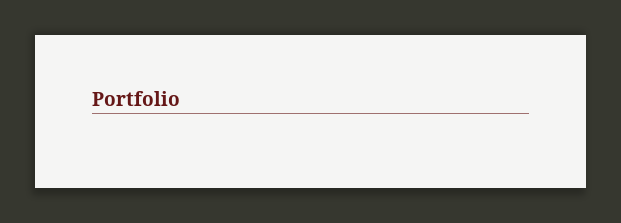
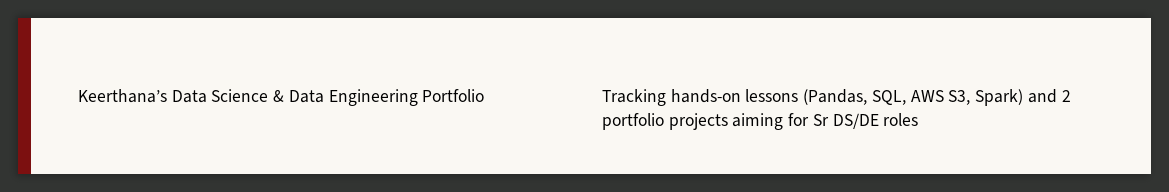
- Portfolio
+ Keerthana’s Data Science & Data Engineering Portfolio
+ Tracking hands-on lessons (Pandas, SQL, AWS S3, Spark) and 2 portfolio projects aiming for Sr DS/DE roles

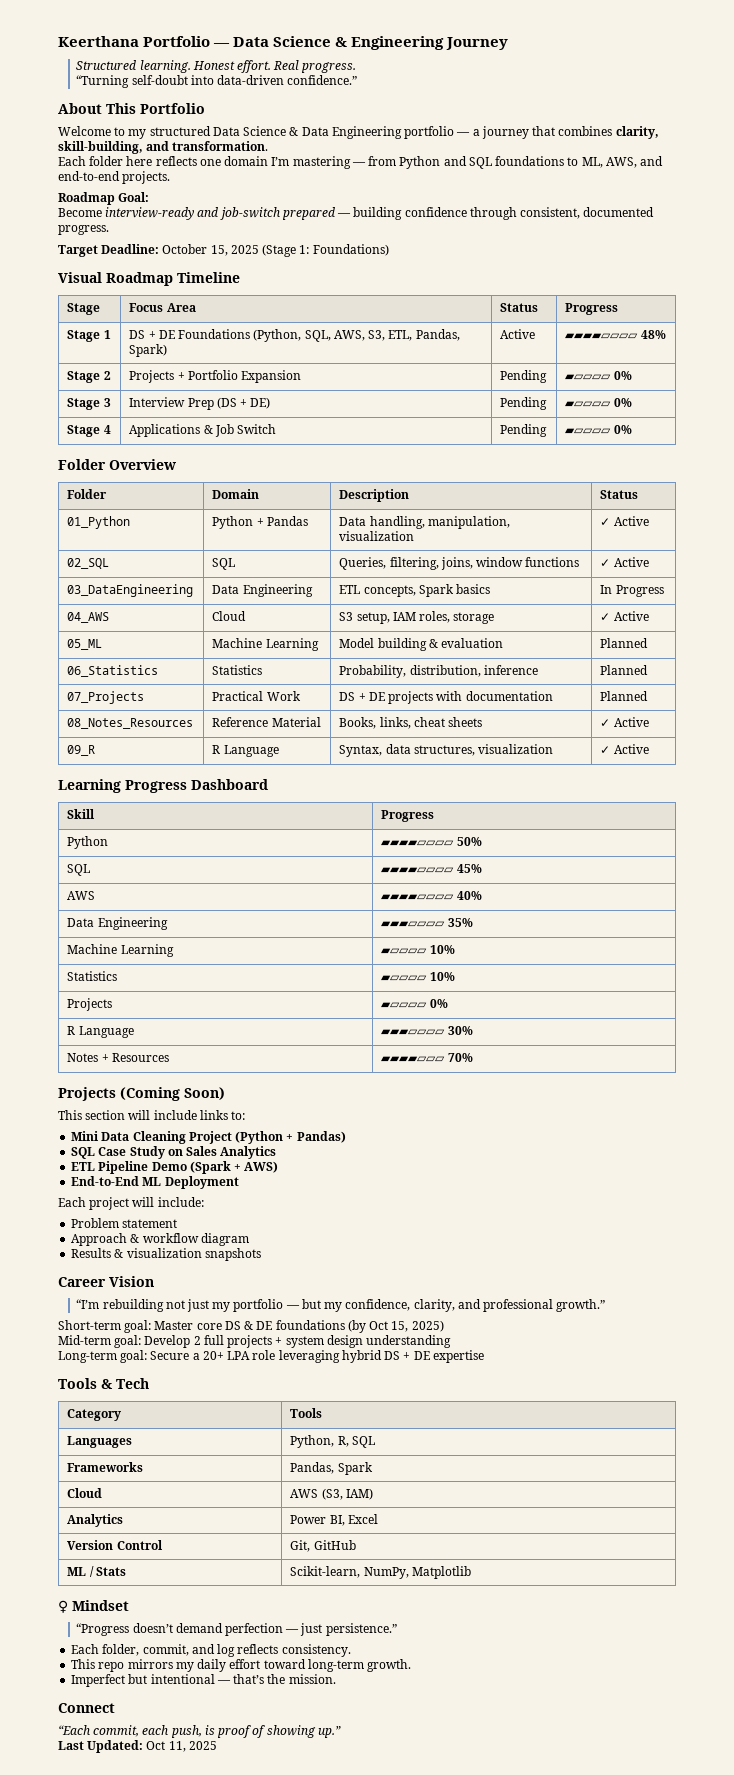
- Keerthana’s Data Science & Data Engineering Portfolio
- Tracking hands-on lessons (Pandas, SQL, AWS S3, Spark) and 2 portfolio projects aiming for Sr DS/DE roles
+ Keerthana Portfolio — Data Science & Engineering Journey
+ Structured learning. Honest effort. Real progress.
+ “Turning self-doubt into data-driven confidence.”
+ About This Portfolio
+ Welcome to my structured Data Science & Data Engineering portfolio — a journey that combines clarity, skill-building, and transformation.
+ Each folder here reflects one domain I’m mastering — from Python and SQL foundations to ML, AWS, and end-to-end projects.
+ Roadmap Goal:
+ Become interview-ready and job-switch prepared — building confidence through consistent, documented progress.
+ Target Deadline: October 15, 2025 (Stage 1: Foundations)
+ Visual Roadmap Timeline
+ Stage | Focus Area | Status | Progress
+ Stage 1 | DS + DE Foundations (Python, SQL, AWS, S3, ETL, Pandas, Spark) | Active | ▰▰▰▰▱▱▱▱ 48%
+ Stage 2 | Projects + Portfolio Expansion | Pending | ▰▱▱▱▱ 0%
+ Stage 3 | Interview Prep (DS + DE) | Pending | ▰▱▱▱▱ 0%
+ Stage 4 | Applications & Job Switch | Pending | ▰▱▱▱▱ 0%
+ Folder Overview
+ Folder | Domain | Description | Status
+ 01_Python | Python + Pandas | Data handling, manipulation, visualization | ✓ Active
+ 02_SQL | SQL | Queries, filtering, joins, window functions | ✓ Active
+ 03_DataEngineering | Data Engineering | ETL concepts, Spark basics | In Progress
+ 04_AWS | Cloud | S3 setup, IAM roles, storage | ✓ Active
+ 05_ML | Machine Learning | Model building & evaluation | Planned
+ 06_Statistics | Statistics | Probability, distribution, inference | Planned
+ 07_Projects | Practical Work | DS + DE projects with documentation | Planned
+ 08_Notes_Resources | Reference Material | Books, links, cheat sheets | ✓ Active
+ 09_R | R Language | Syntax, data structures, visualization | ✓ Active
+ Learning Progress Dashboard
+ Skill | Progress
+ Python | ▰▰▰▰▱▱▱▱ 50%
+ SQL | ▰▰▰▰▱▱▱▱ 45%
+ AWS | ▰▰▰▰▱▱▱▱ 40%
+ Data Engineering | ▰▰▰▱▱▱▱ 35%
+ Machine Learning | ▰▱▱▱▱ 10%
+ Statistics | ▰▱▱▱▱ 10%
+ Projects | ▰▱▱▱▱ 0%
+ R Language | ▰▰▰▱▱▱▱ 30%
+ Notes + Resources | ▰▰▰▰▱▱▱ 70%
+ Projects (Coming Soon)
+ This section will include links to:
+ Mini Data Cleaning Project (Python + Pandas)
+ SQL Case Study on Sales Analytics
+ ETL Pipeline Demo (Spark + AWS)
+ End-to-End ML Deployment
+ Each project will include:
+ Problem statement
+ Approach & workflow diagram
+ Results & visualization snapshots
+ Career Vision
+ “I’m rebuilding not just my portfolio — but my confidence, clarity, and professional growth.”
+ Short-term goal: Master core DS & DE foundations (by Oct 15, 2025)
+ Mid-term goal: Develop 2 full projects + system design understanding
+ Long-term goal: Secure a 20+ LPA role leveraging hybrid DS + DE expertise
+ Tools & Tech
+ Category | Tools
+ Languages | Python, R, SQL
+ Frameworks | Pandas, Spark
+ Cloud | AWS (S3, IAM)
+ Analytics | Power BI, Excel
+ Version Control | Git, GitHub
+ ML / Stats | Scikit-learn, NumPy, Matplotlib
+ ♀ Mindset
+ “Progress doesn’t demand perfection — just persistence.”
+ Each folder, commit, and log reflects consistency.
+ This repo mirrors my daily effort toward long-term growth.
+ Imperfect but intentional — that’s the mission.
+ Connect
+ “Each commit, each push, is proof of showing up.”
+ Last Updated: Oct 11, 2025

